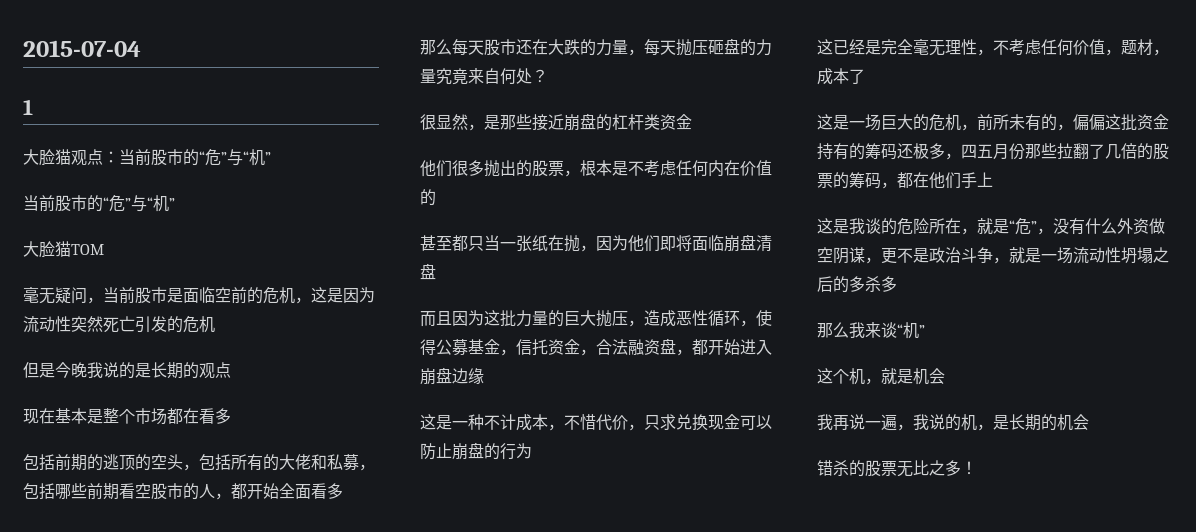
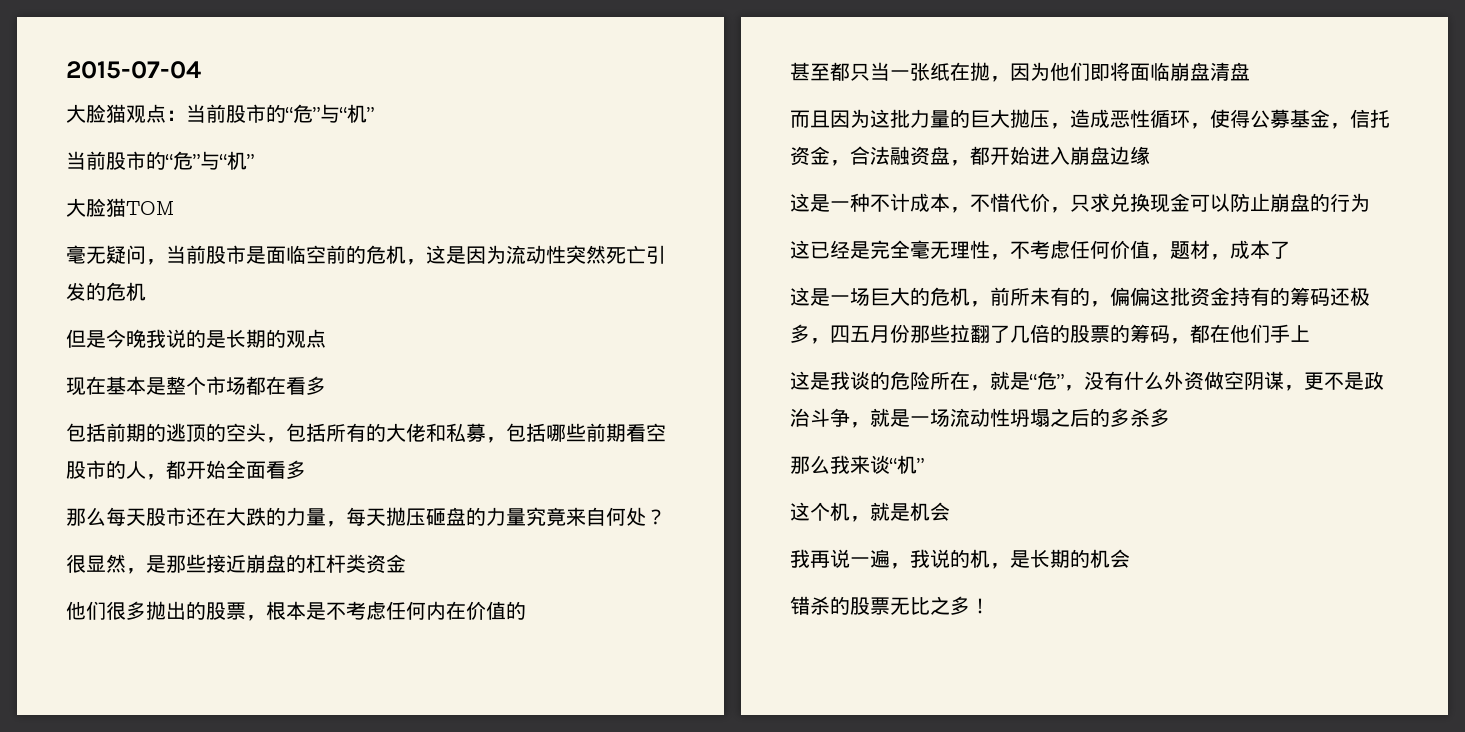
- 1

